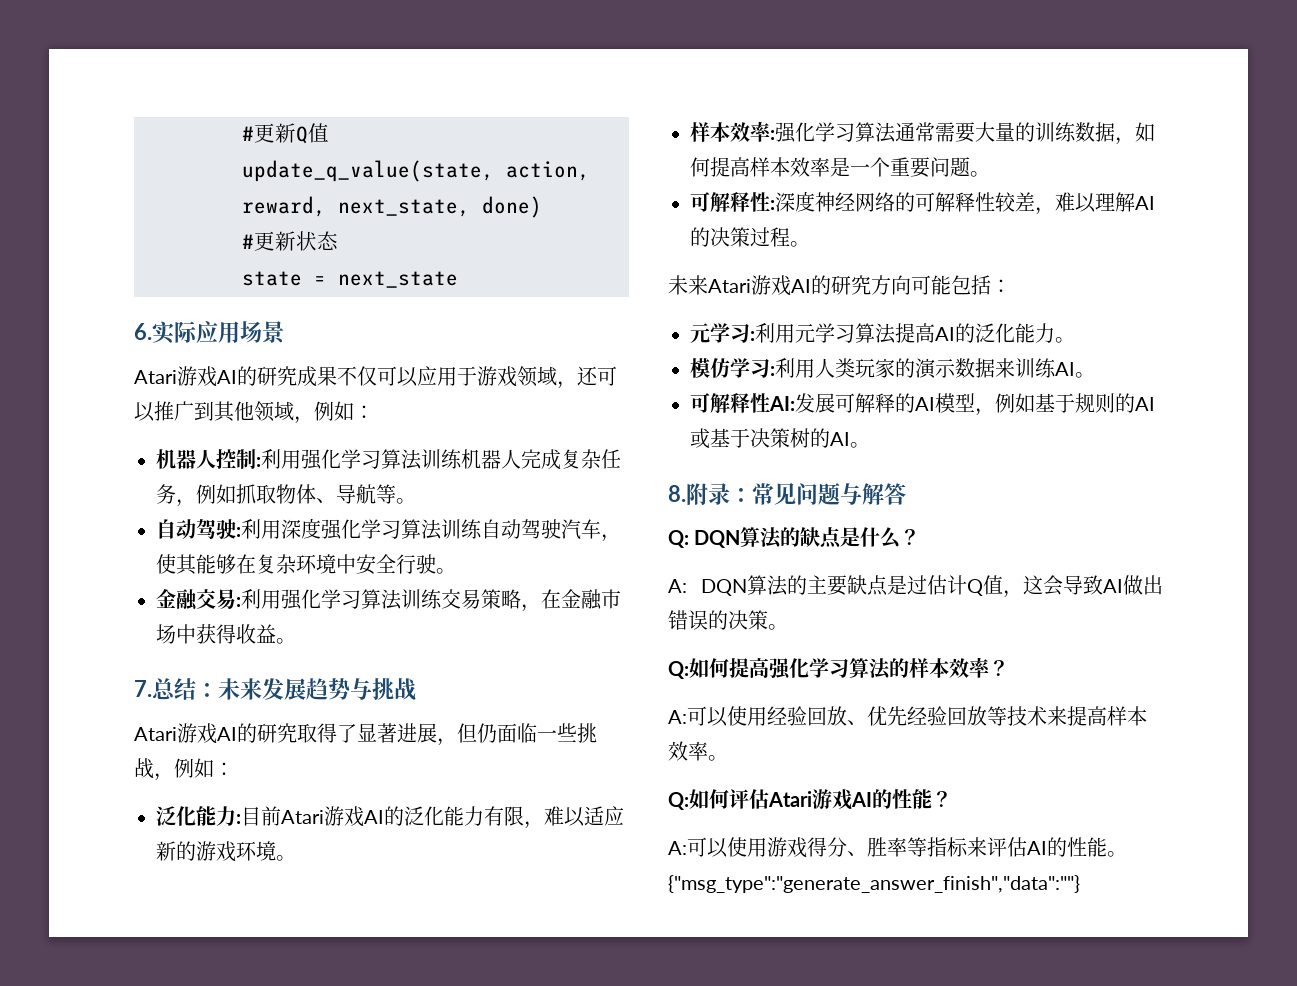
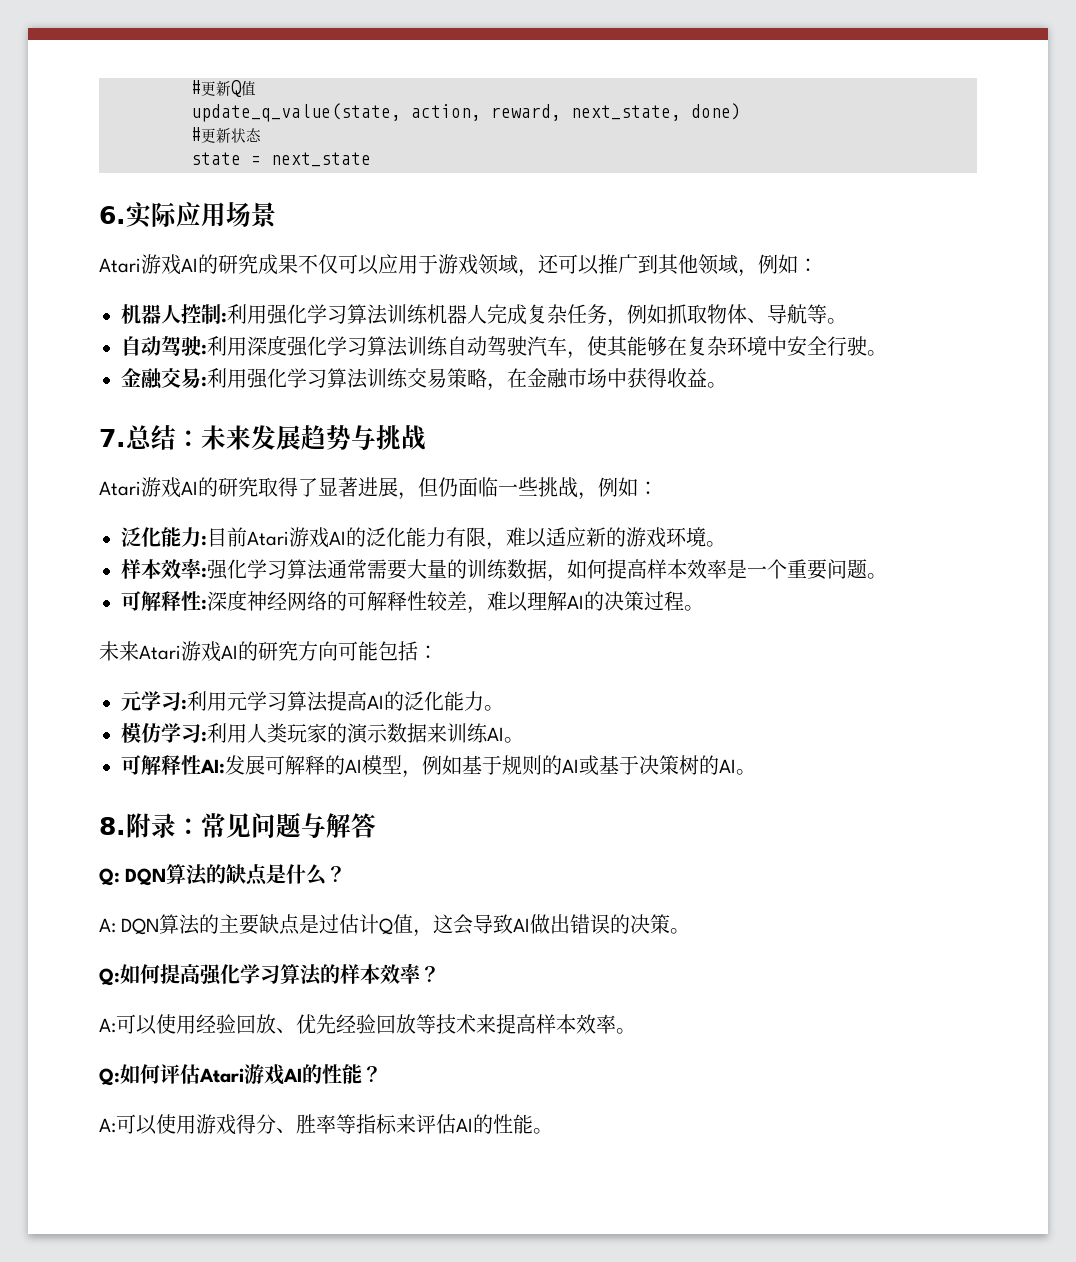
- {"msg_type":"generate_answer_finish","data":""}

